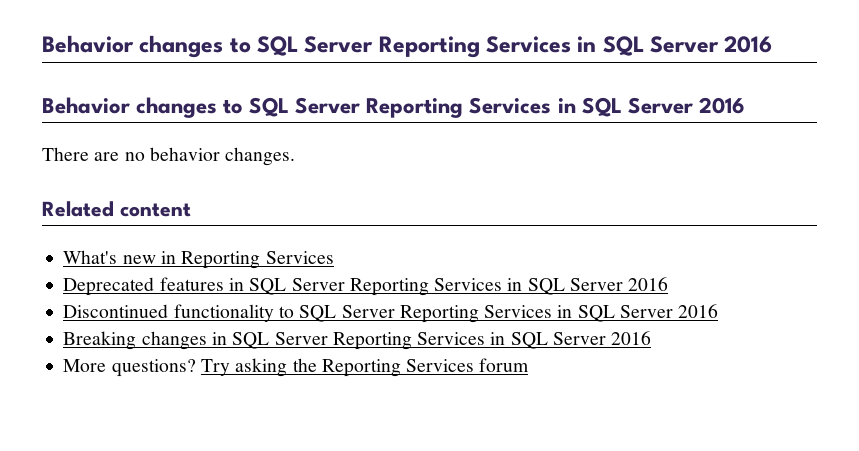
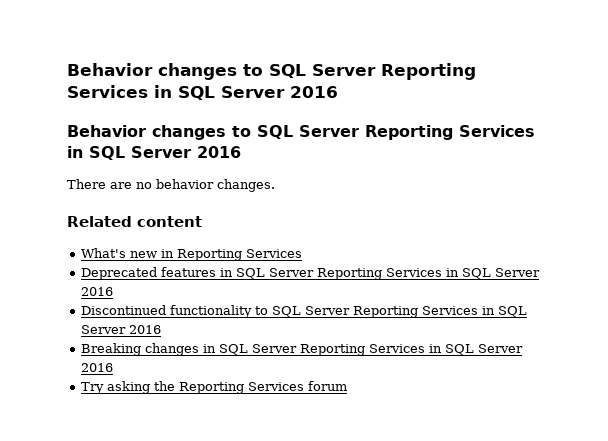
- More questions?

